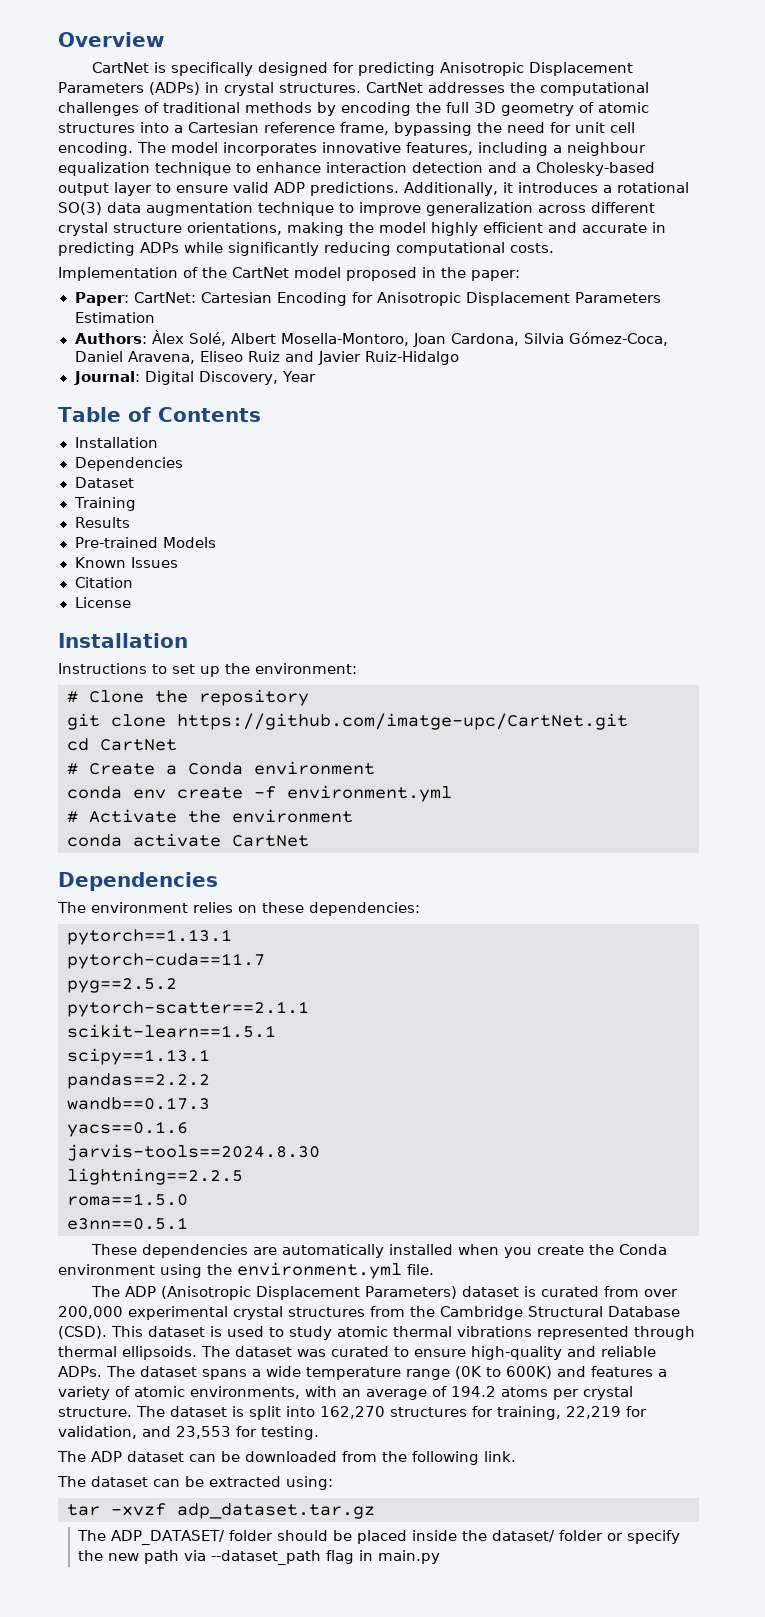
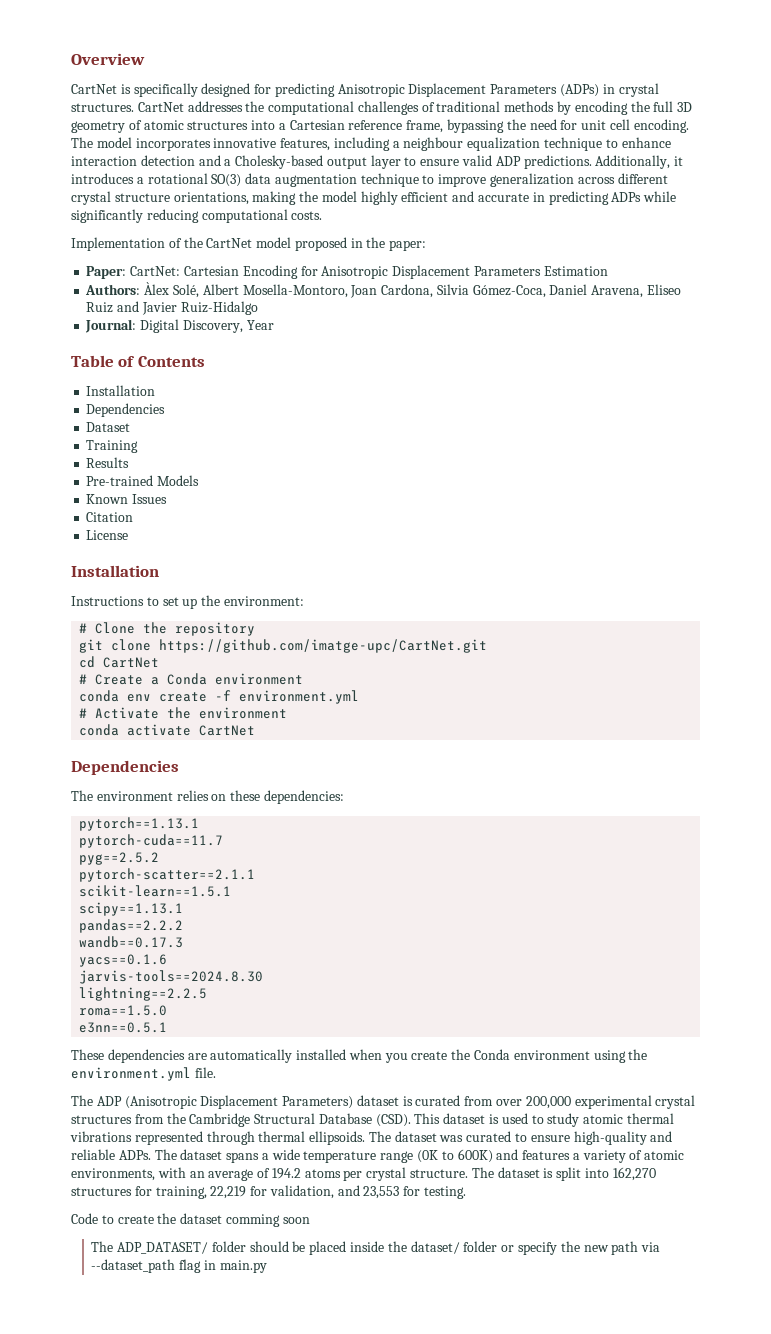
- The ADP dataset can be downloaded from the following link.
- The dataset can be extracted using:
- tar -xvzf adp_dataset.tar.gz
+ Code to create the dataset comming soon

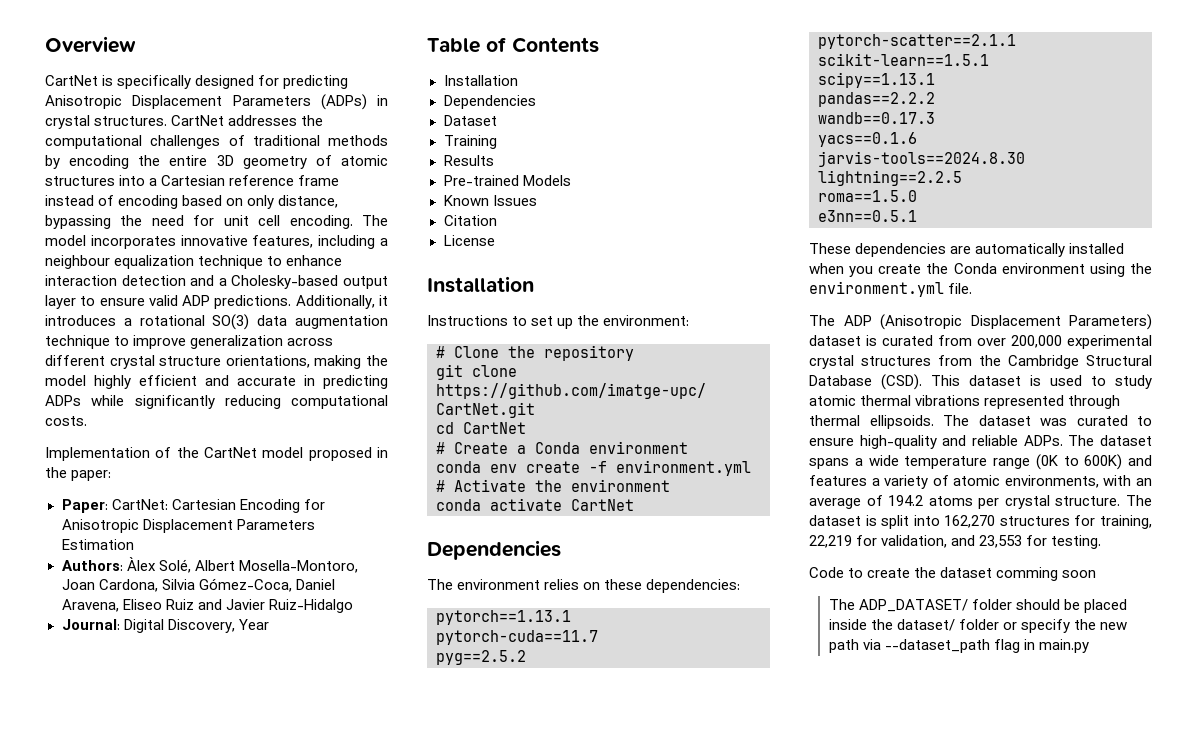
- CartNet addresses the computational challenges of traditional methods by encoding the full 3D geometry of atomic structures into a Cartesian reference frame, bypassing the need for unit cell encoding.
+ CartNet addresses the computational challenges of traditional methods by encoding the entire 3D geometry of atomic structures into a Cartesian reference frame instead of encoding based on only distance, bypassing the need for unit cell encoding.

